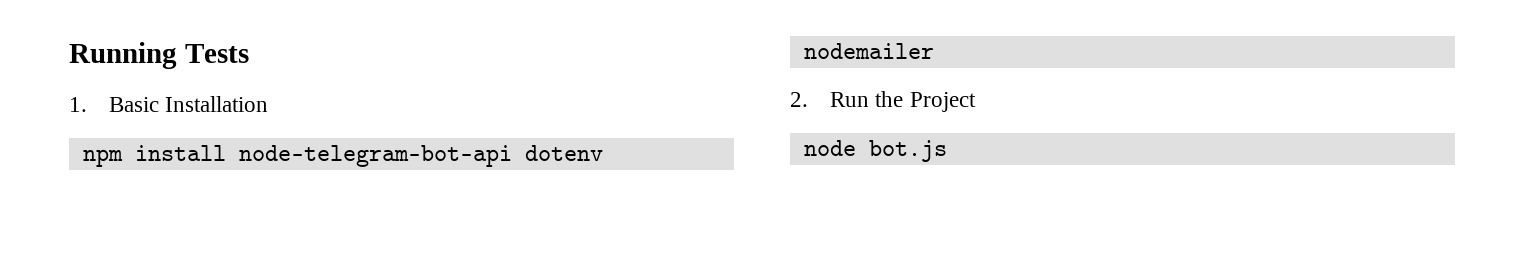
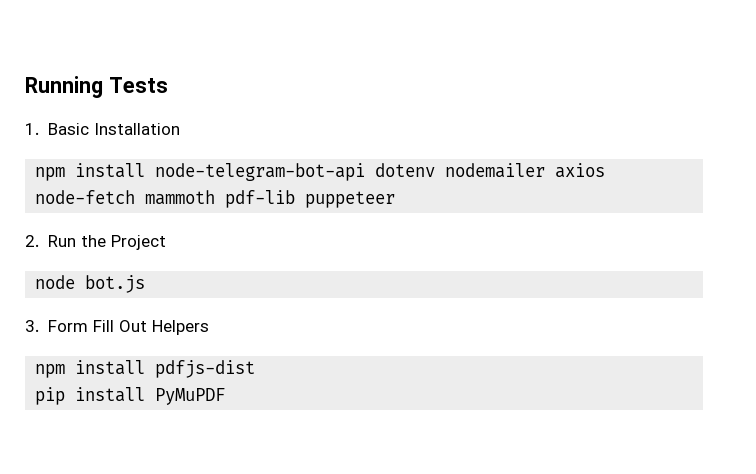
- npm install node-telegram-bot-api dotenv nodemailer
+ npm install node-telegram-bot-api dotenv nodemailer axios node-fetch mammoth pdf-lib puppeteer
+ 3. Form Fill Out Helpers
+ npm install pdfjs-dist
+ pip install PyMuPDF

